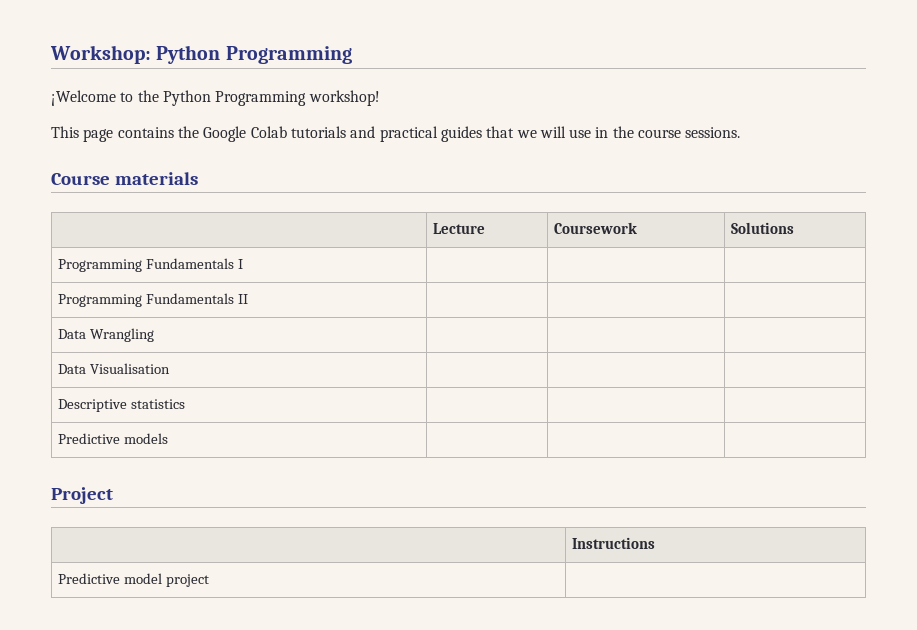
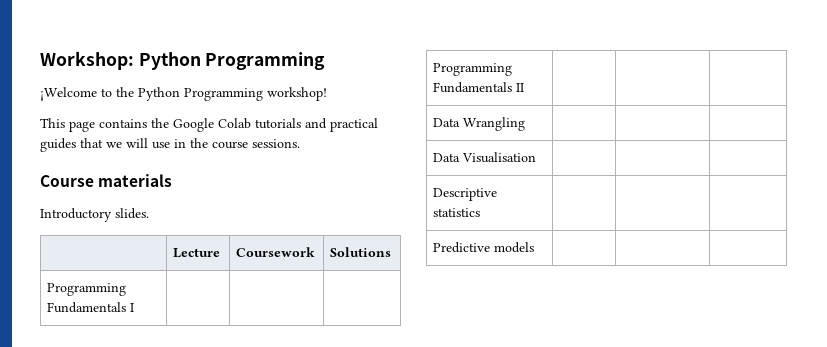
+ Introductory slides.
- Project
- | Instructions
- Predictive model project |

